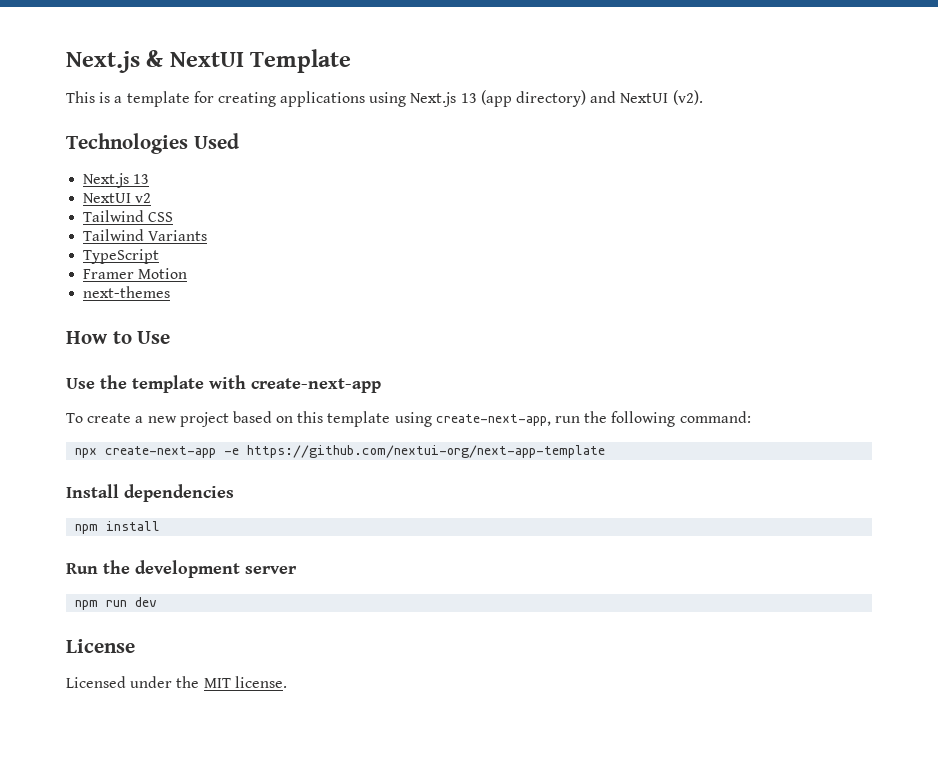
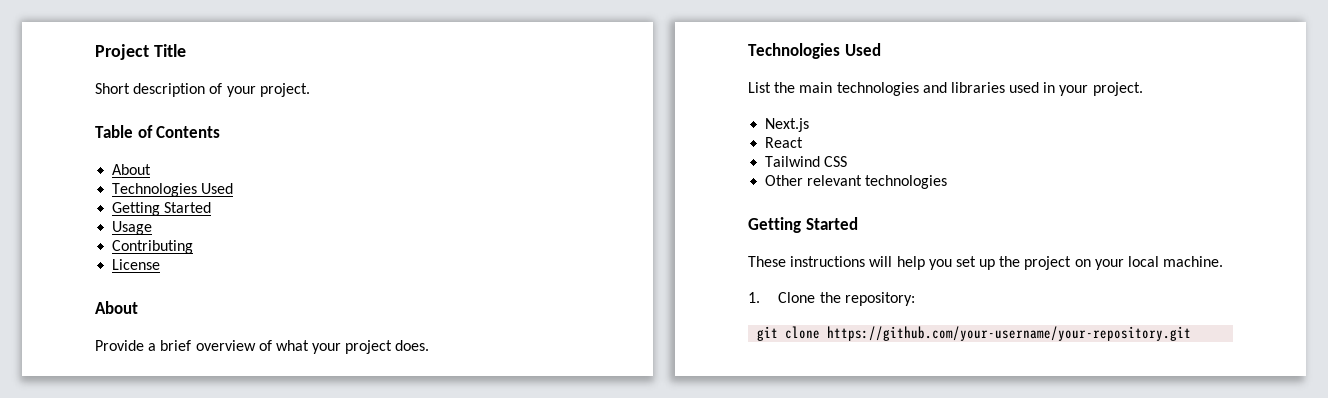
- Next.js & NextUI Template
- This is a template for creating applications using Next.js 13 (app directory) and NextUI (v2).
+ Project Title
+ Short description of your project.
+ Table of Contents
+ About
  Technologies Used
- Next.js 13
- NextUI v2
+ Getting Started
+ Usage
+ Contributing
+ License
+ About
+ Provide a brief overview of what your project does.
+ Technologies Used
+ List the main technologies and libraries used in your project.
+ Next.js
+ React
  Tailwind CSS
- Tailwind Variants
- TypeScript
- Framer Motion
- next-themes
- How to Use
- Use the template with create-next-app
- To create a new project based on this template using create-next-app, run the following command:
- npx create-next-app -e https://github.com/nextui-org/next-app-template
- Install dependencies
- npm install
- Run the development server
- npm run dev
- License
- Licensed under the MIT license.
+ Other relevant technologies
+ Getting Started
+ These instructions will help you set up the project on your local machine.
+ 1. Clone the repository:
+ git clone https://github.com/your-username/your-repository.git

